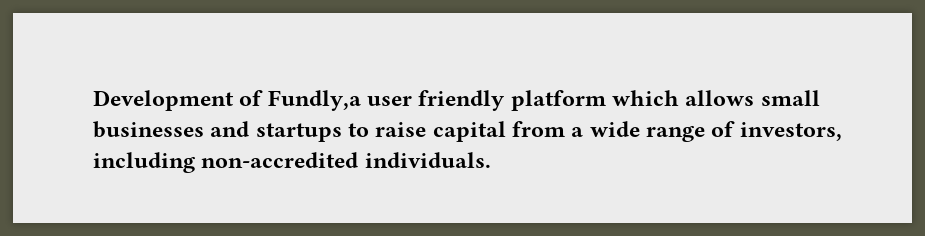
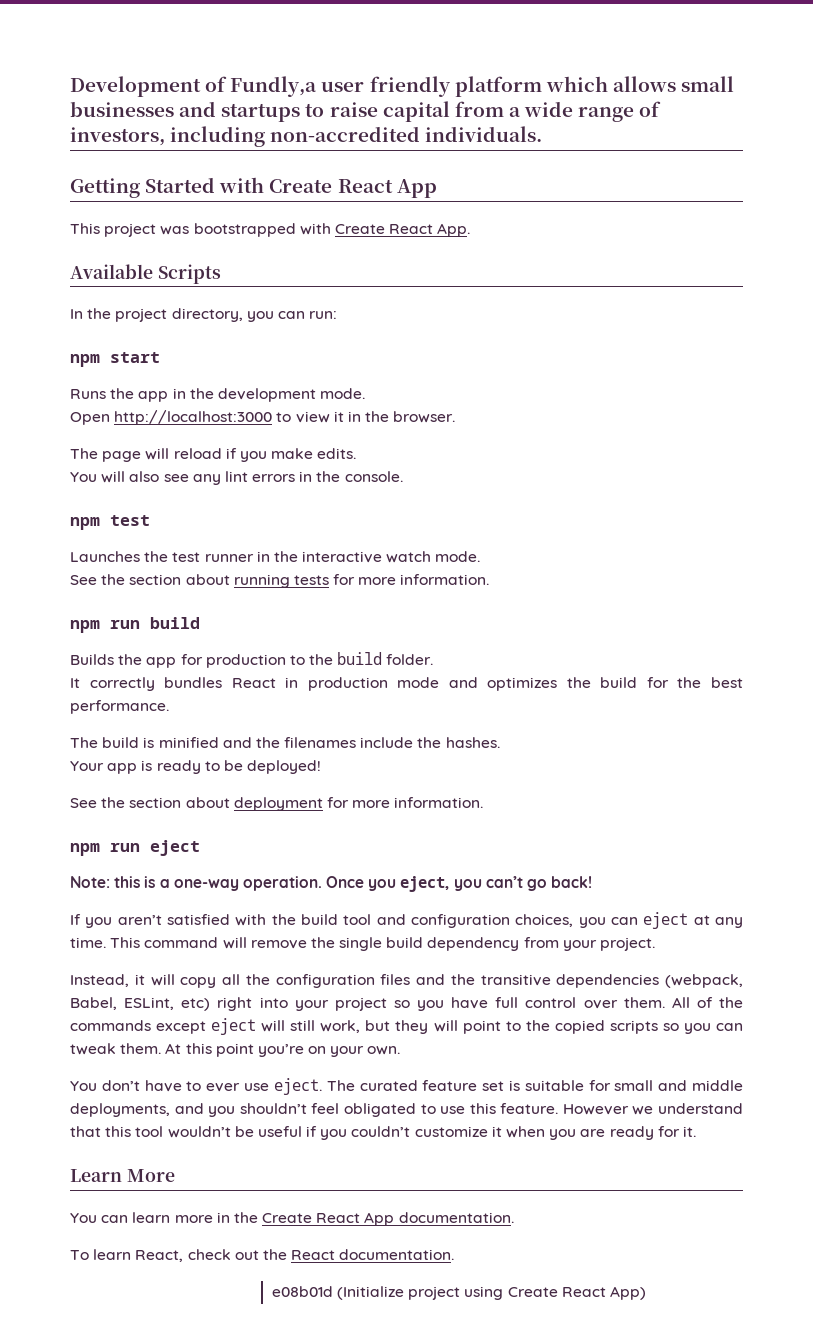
+ Getting Started with Create React App
+ This project was bootstrapped with Create React App.
+ Available Scripts
+ In the project directory, you can run:
+ npm start
+ Runs the app in the development mode.
+ Open http://localhost:3000 to view it in the browser.
+ The page will reload if you make edits.
+ You will also see any lint errors in the console.
+ npm test
+ Launches the test runner in the interactive watch mode.
+ See the section about running tests for more information.
+ npm run build
+ Builds the app for production to the build folder.
+ It correctly bundles React in production mode and optimizes the build for the best performance.
+ The build is minified and the filenames include the hashes.
+ Your app is ready to be deployed!
+ See the section about deployment for more information.
+ npm run eject
+ Note: this is a one-way operation. Once you eject, you can’t go back!
+ If you aren’t satisfied with the build tool and configuration choices, you can eject at any time. This command will remove the single build dependency from your project.
+ Instead, it will copy all the configuration files and the transitive dependencies (webpack, Babel, ESLint, etc) right into your project so you have full control over them. All of the commands except eject will still work, but they will point to the copied scripts so you can tweak them. At this point you’re on your own.
+ You don’t have to ever use eject. The curated feature set is suitable for small and middle deployments, and you shouldn’t feel obligated to use this feature. However we understand that this tool wouldn’t be useful if you couldn’t customize it when you are ready for it.
+ Learn More
+ You can learn more in the Create React App documentation.
+ To learn React, check out the React documentation.
+ e08b01d (Initialize project using Create React App)

